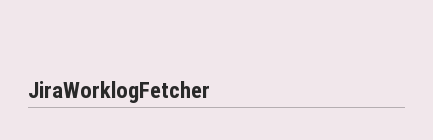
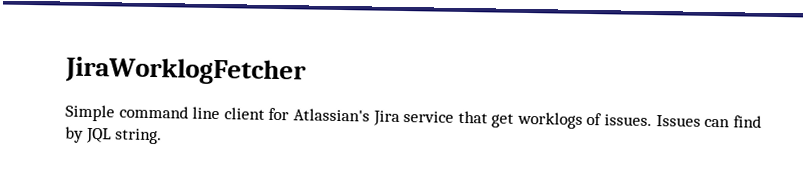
+ Simple command line client for Atlassian's Jira service that get worklogs of issues. Issues can find by JQL string.

